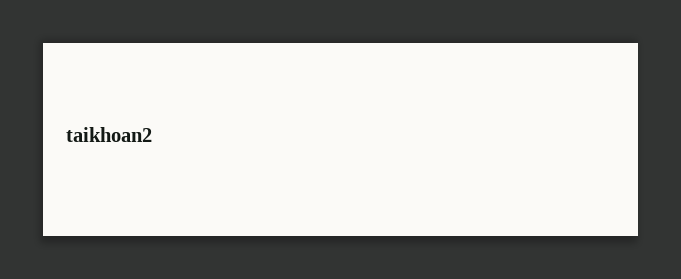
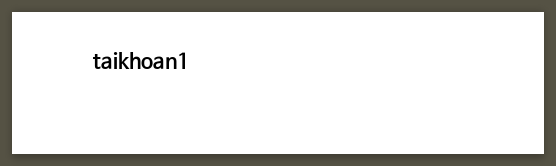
- taikhoan2
+ taikhoan1

